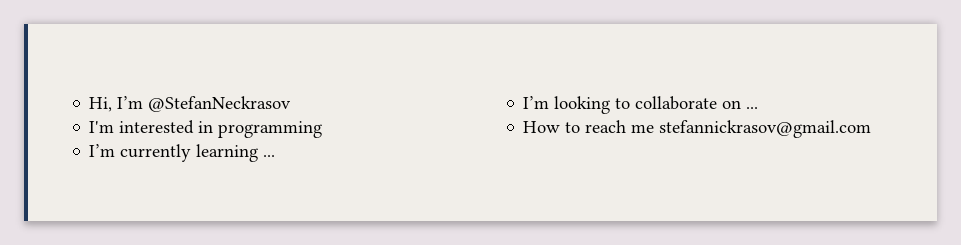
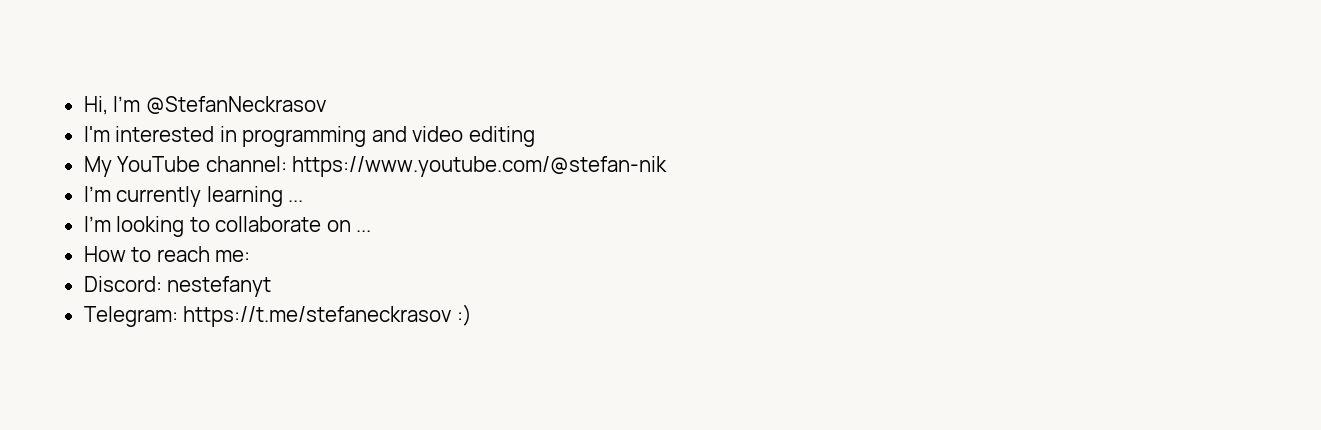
- I'm interested in programming
+ I'm interested in programming and video editing
+ My YouTube channel: https://www.youtube.com/@stefan-nik
- How to reach me stefannickrasov@gmail.com
+ How to reach me:
+ Discord: nestefanyt
+ Telegram: https://t.me/stefaneckrasov :)

